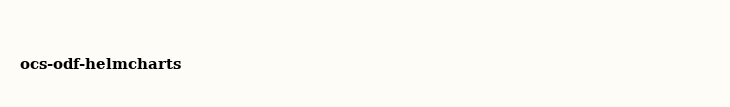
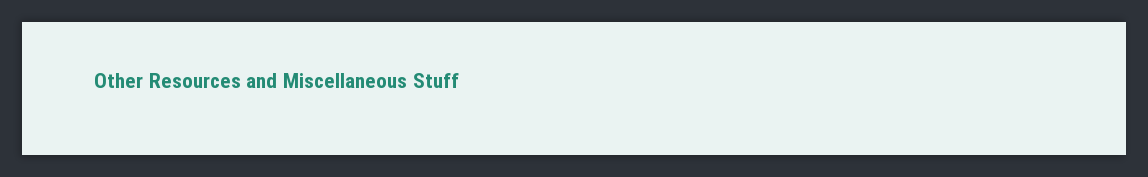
- ocs-odf-helmcharts
+ Other Resources and Miscellaneous Stuff

